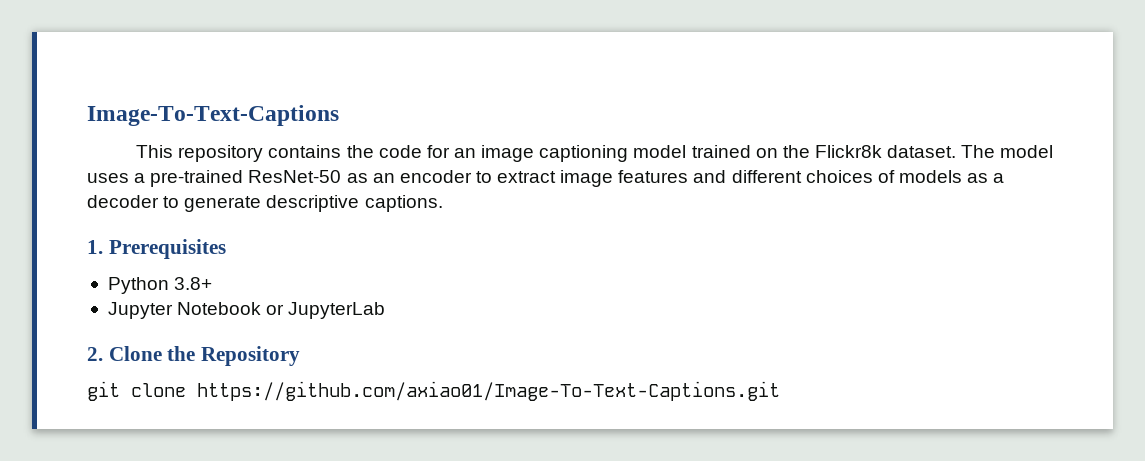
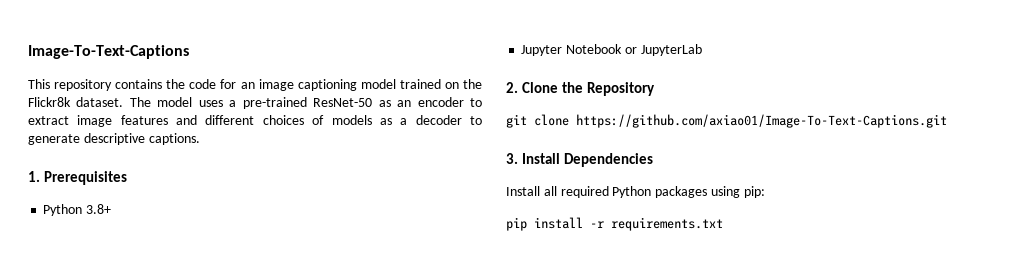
+ 3. Install Dependencies
+ Install all required Python packages using pip:
+ pip install -r requirements.txt

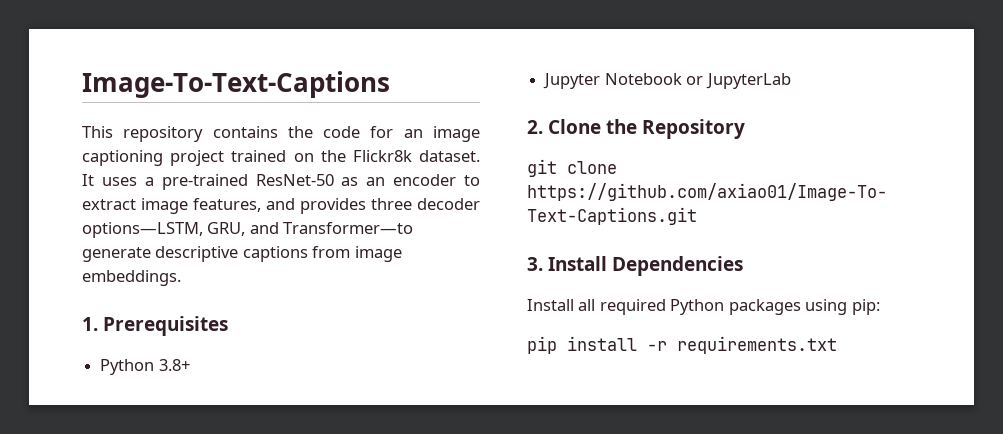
- This repository contains the code for an image captioning model trained on the Flickr8k dataset.
+ This repository contains the code for an image captioning project trained on the Flickr8k dataset.
- The model uses a pre-trained ResNet-50 as an encoder to extract image features and different choices of models as a decoder to generate descriptive captions.
+ It uses a pre-trained ResNet-50 as an encoder to extract image features, and provides three decoder options—LSTM, GRU, and Transformer—to generate descriptive captions from image embeddings.

